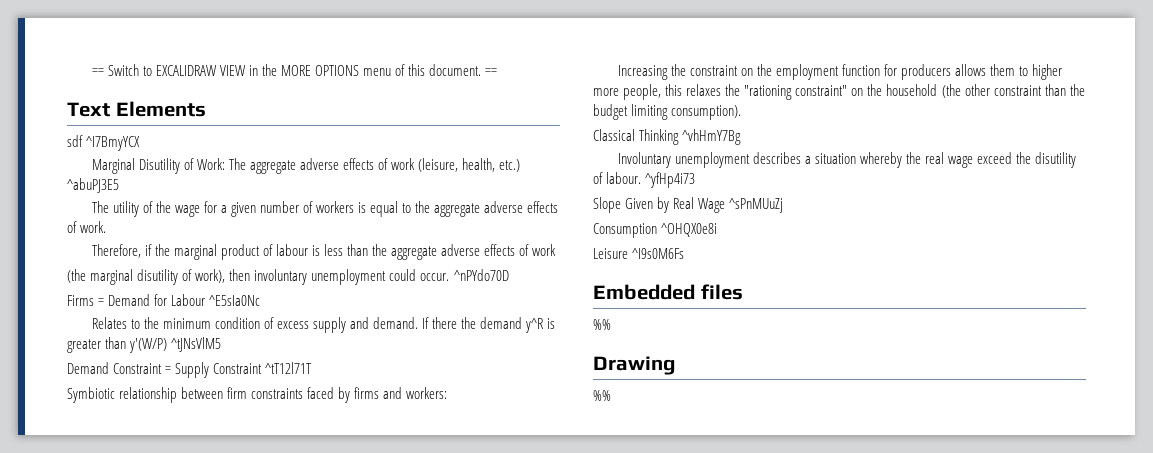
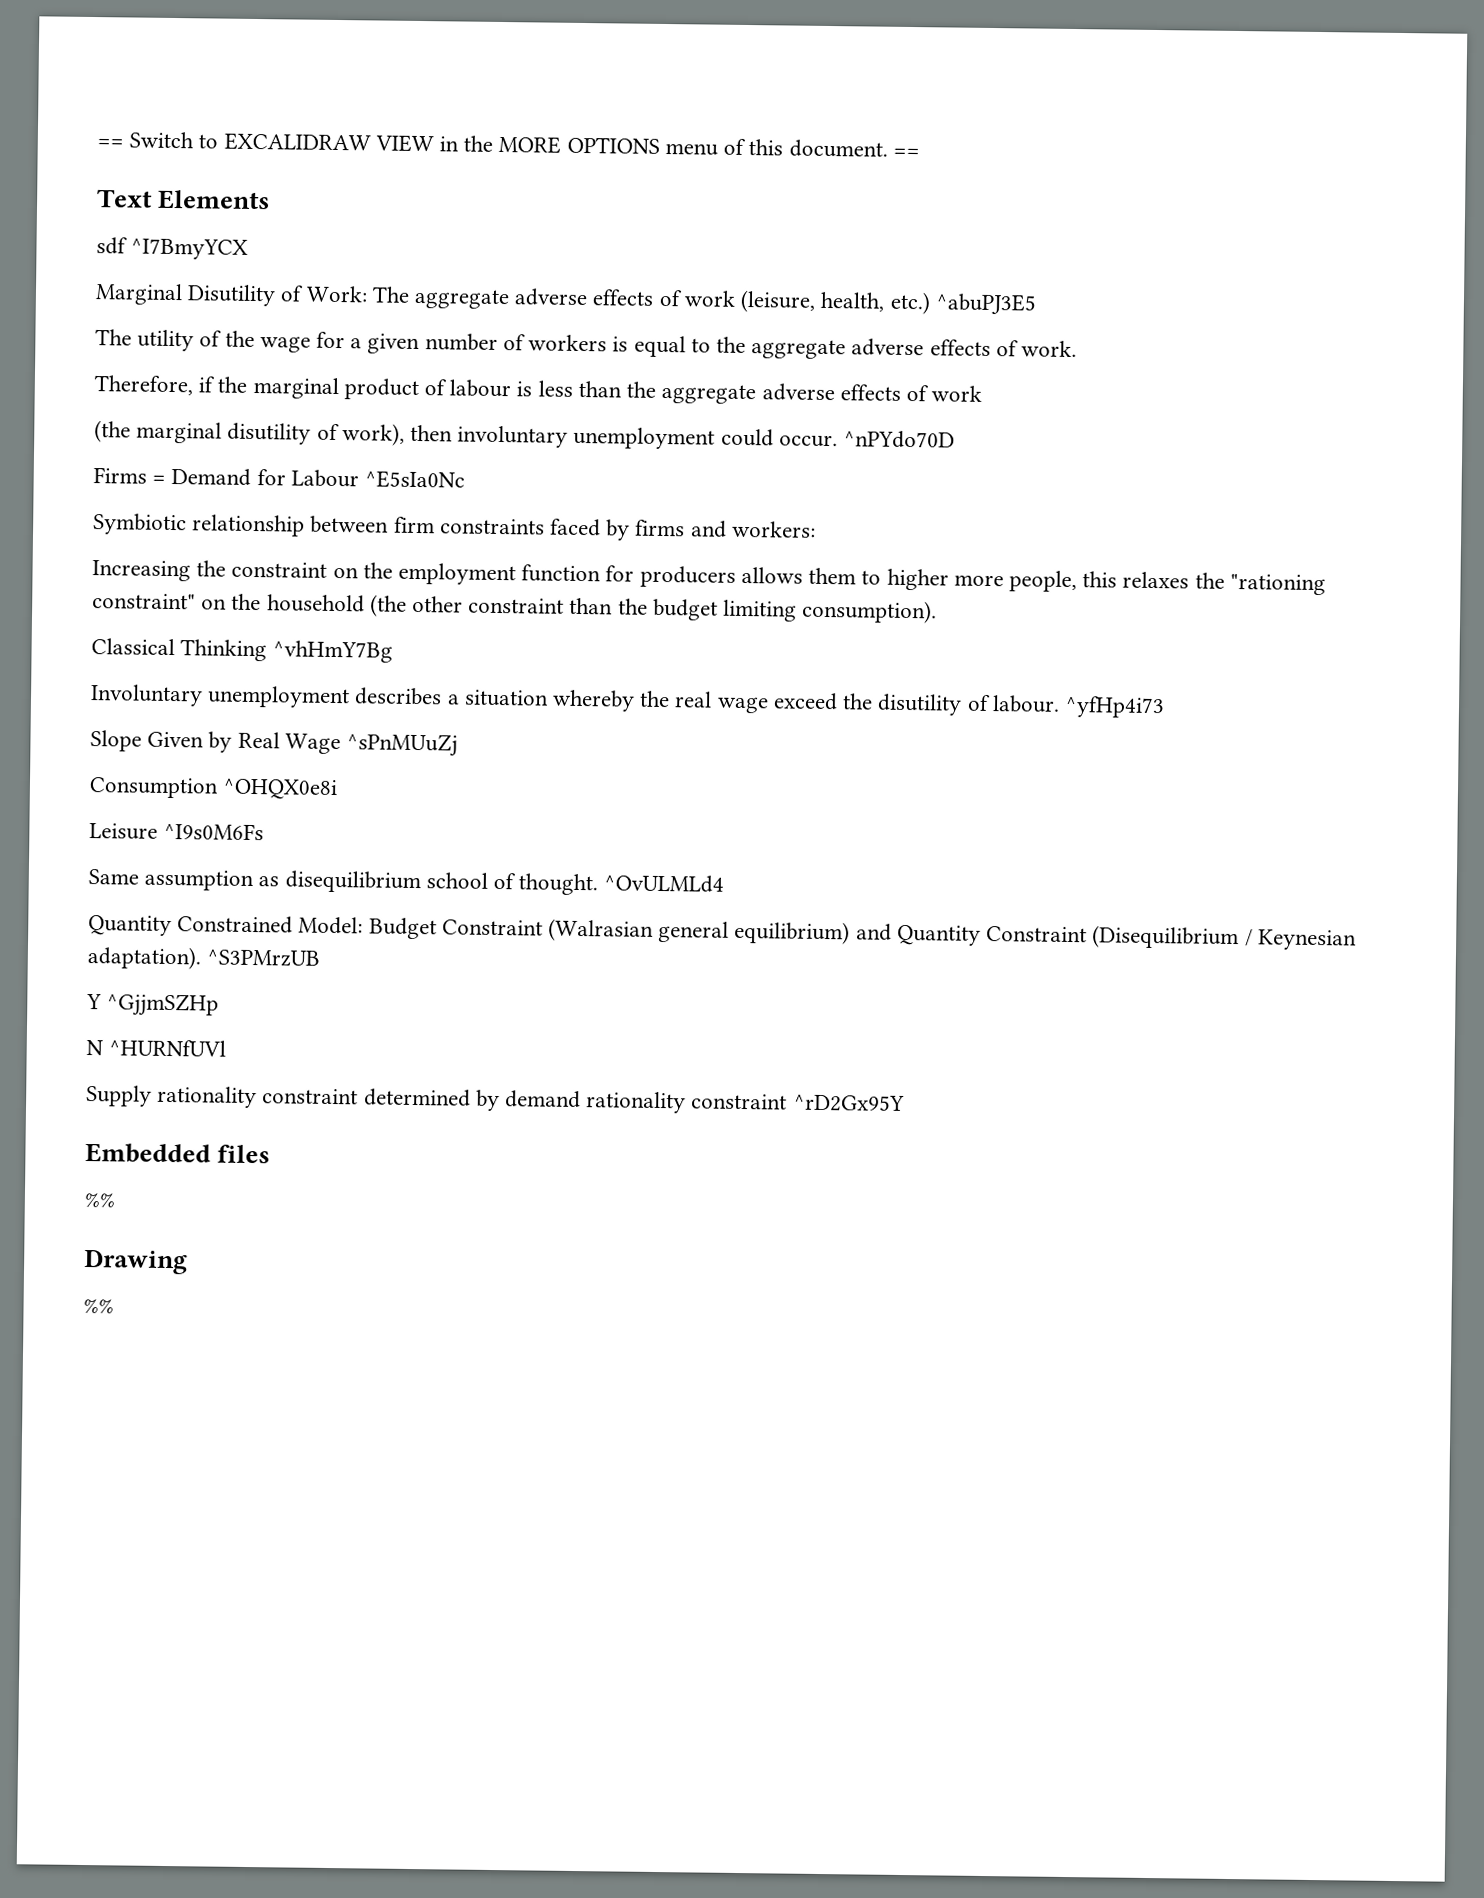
- Relates to the minimum condition of excess supply and demand. If there the demand y^R is greater than y'(W/P) ^tJNsVlM5
- Demand Constraint = Supply Constraint ^tT12l71T
+ Same assumption as disequilibrium school of thought. ^OvULMLd4
+ Quantity Constrained Model: Budget Constraint (Walrasian general equilibrium) and Quantity Constraint (Disequilibrium / Keynesian adaptation). ^S3PMrzUB
+ Y ^GjjmSZHp
+ N ^HURNfUVl
+ Supply rationality constraint determined by demand rationality constraint ^rD2Gx95Y

